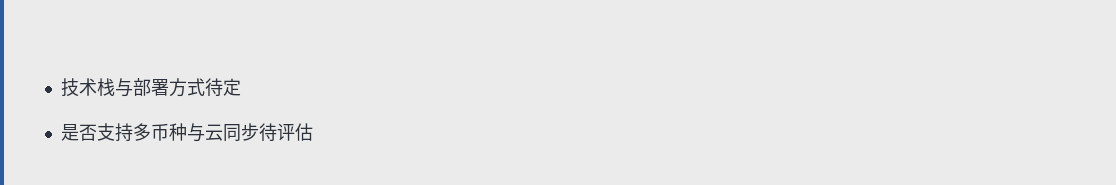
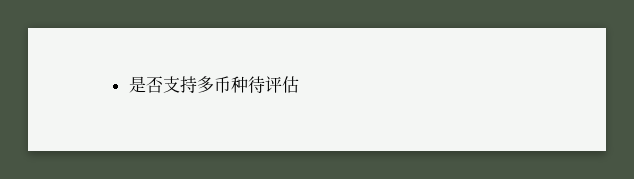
- 技术栈与部署方式待定
- 是否支持多币种与云同步待评估
+ 是否支持多币种待评估

